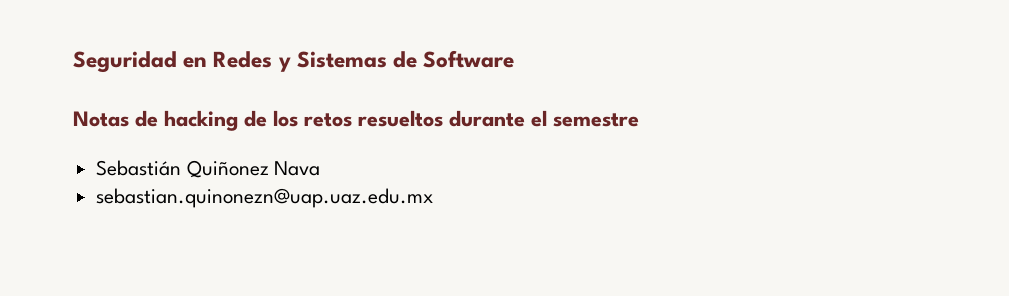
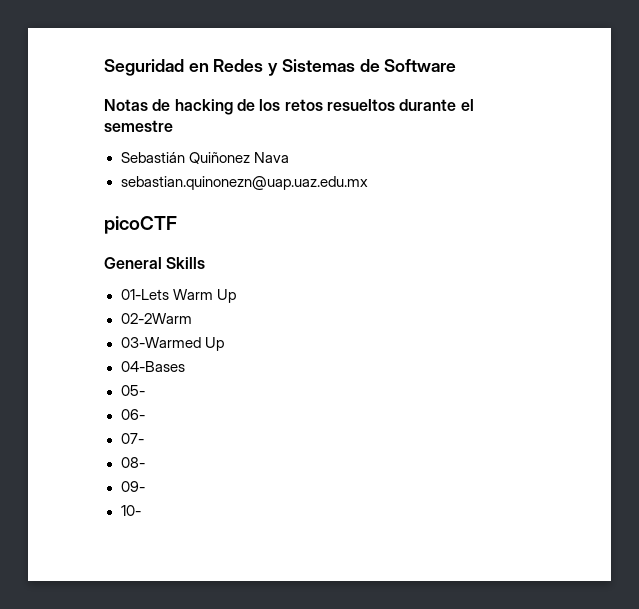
+ picoCTF
+ General Skills
+ 01-Lets Warm Up
+ 02-2Warm
+ 03-Warmed Up
+ 04-Bases
+ 05-
+ 06-
+ 07-
+ 08-
+ 09-
+ 10-

